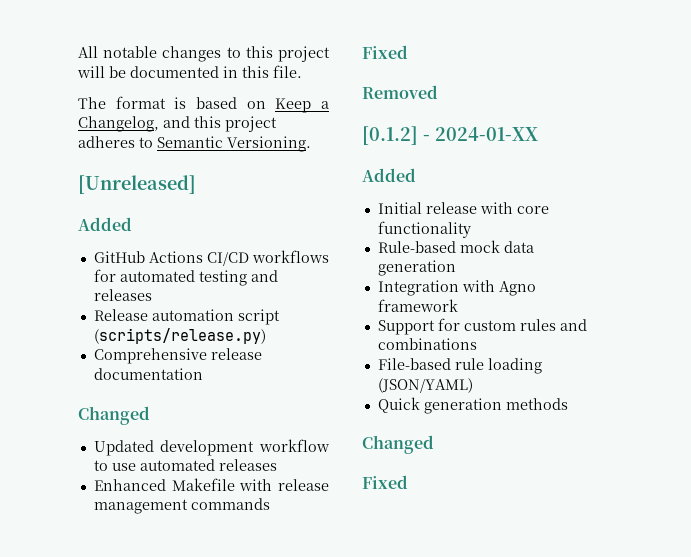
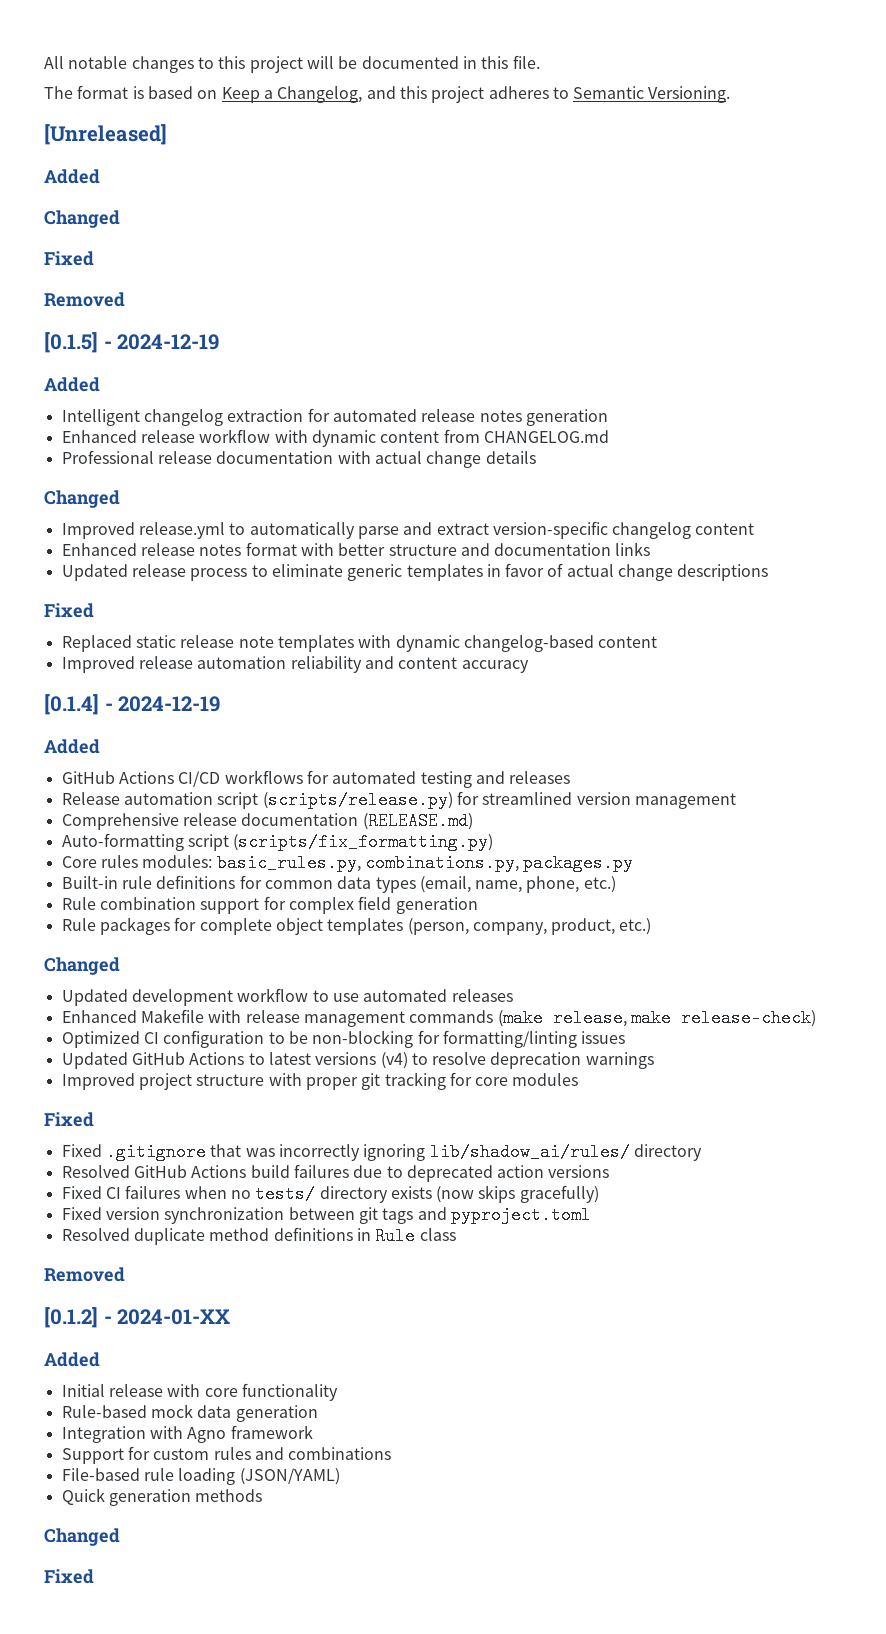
  [Unreleased]
+ Added
+ Changed
+ Fixed
+ Removed
+ [0.1.5] - 2024-12-19
+ Added
+ Intelligent changelog extraction for automated release notes generation
+ Enhanced release workflow with dynamic content from CHANGELOG.md
+ Professional release documentation with actual change details
+ Changed
+ Improved release.yml to automatically parse and extract version-specific changelog content
+ Enhanced release notes format with better structure and documentation links
+ Updated release process to eliminate generic templates in favor of actual change descriptions
+ Fixed
+ Replaced static release note templates with dynamic changelog-based content
+ Improved release automation reliability and content accuracy
+ [0.1.4] - 2024-12-19
- Release automation script (scripts/release.py)
+ Release automation script (scripts/release.py) for streamlined version management
- Comprehensive release documentation
+ Comprehensive release documentation (RELEASE.md)
+ Auto-formatting script (scripts/fix_formatting.py)
+ Core rules modules: basic_rules.py, combinations.py, packages.py
+ Built-in rule definitions for common data types (email, name, phone, etc.)
+ Rule combination support for complex field generation
+ Rule packages for complete object templates (person, company, product, etc.)
- Enhanced Makefile with release management commands
+ Enhanced Makefile with release management commands (make release, make release-check)
+ Optimized CI configuration to be non-blocking for formatting/linting issues
+ Updated GitHub Actions to latest versions (v4) to resolve deprecation warnings
+ Improved project structure with proper git tracking for core modules
  Fixed
+ Fixed .gitignore that was incorrectly ignoring lib/shadow_ai/rules/ directory
+ Resolved GitHub Actions build failures due to deprecated action versions
+ Fixed CI failures when no tests/ directory exists (now skips gracefully)
+ Fixed version synchronization between git tags and pyproject.toml
+ Resolved duplicate method definitions in Rule class

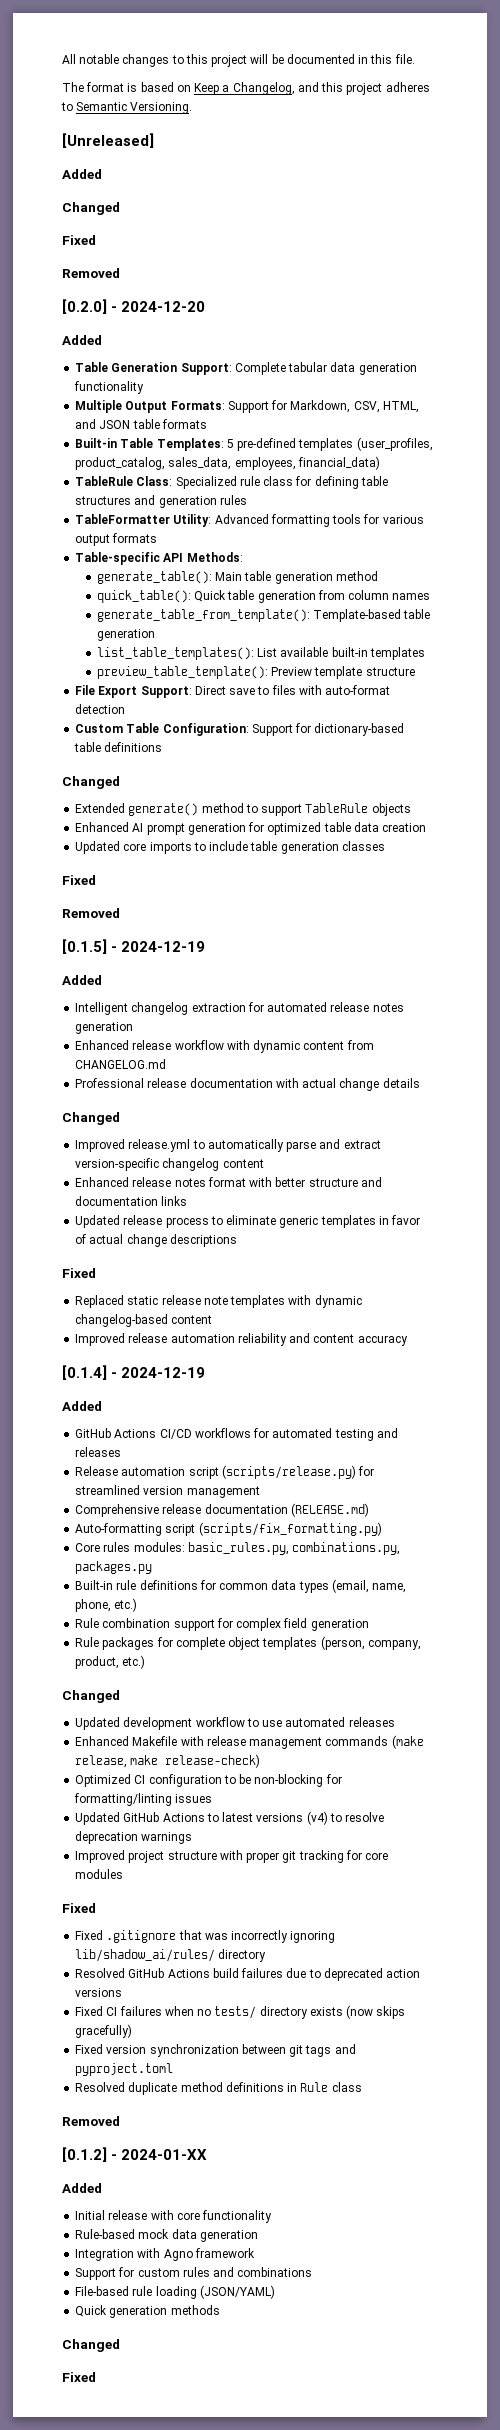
+ [0.2.0] - 2024-12-20
+ Added
+ Table Generation Support: Complete tabular data generation functionality
+ Multiple Output Formats: Support for Markdown, CSV, HTML, and JSON table formats
+ Built-in Table Templates: 5 pre-defined templates (user_profiles, product_catalog, sales_data, employees, financial_data)
+ TableRule Class: Specialized rule class for defining table structures and generation rules
+ TableFormatter Utility: Advanced formatting tools for various output formats
+ Table-specific API Methods:
+ generate_table(): Main table generation method
+ quick_table(): Quick table generation from column names
+ generate_table_from_template(): Template-based table generation
+ list_table_templates(): List available built-in templates
+ preview_table_template(): Preview template structure
+ File Export Support: Direct save to files with auto-format detection
+ Custom Table Configuration: Support for dictionary-based table definitions
+ Changed
+ Extended generate() method to support TableRule objects
+ Enhanced AI prompt generation for optimized table data creation
+ Updated core imports to include table generation classes
+ Fixed
+ Removed

